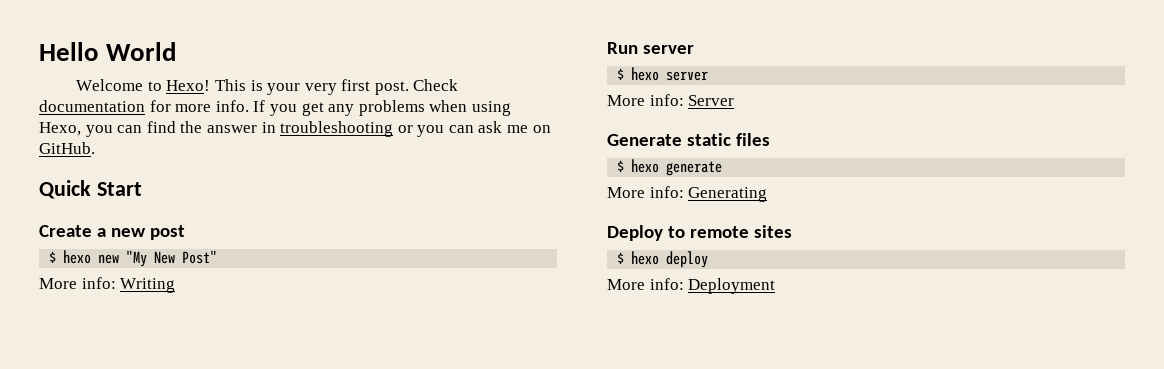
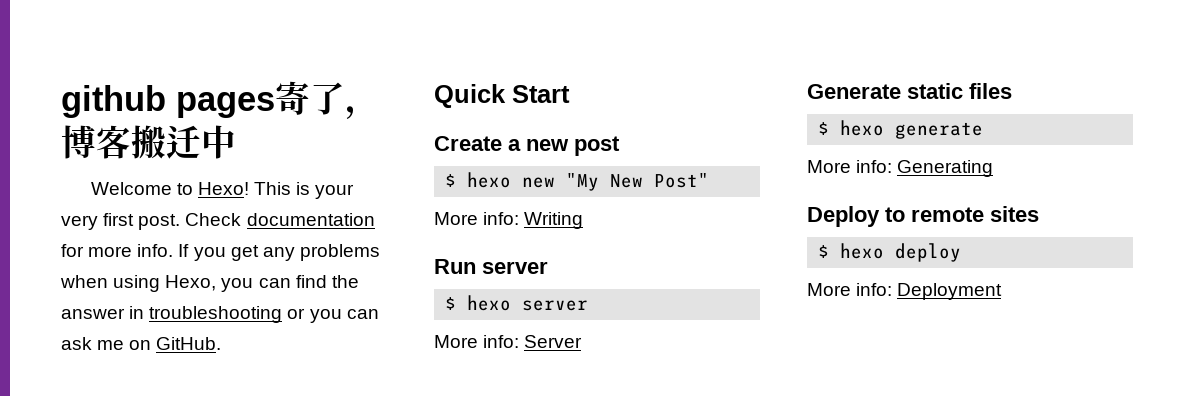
- Hello World
+ github pages寄了，博客搬迁中

